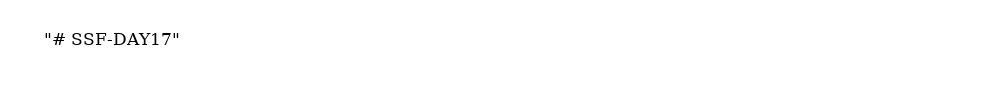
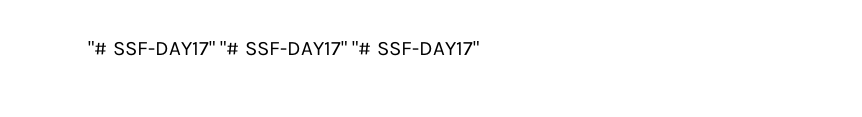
- "# SSF-DAY17"
+ "# SSF-DAY17" "# SSF-DAY17" "# SSF-DAY17"

